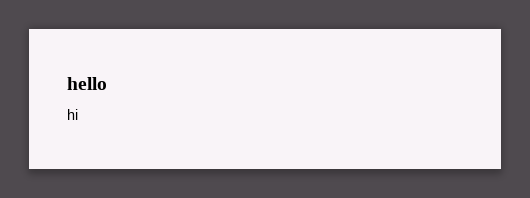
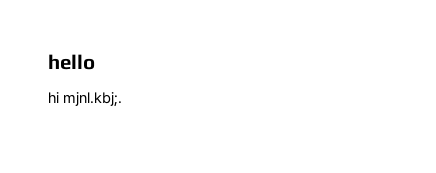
- hi
+ hi mjnl.kbj;.

